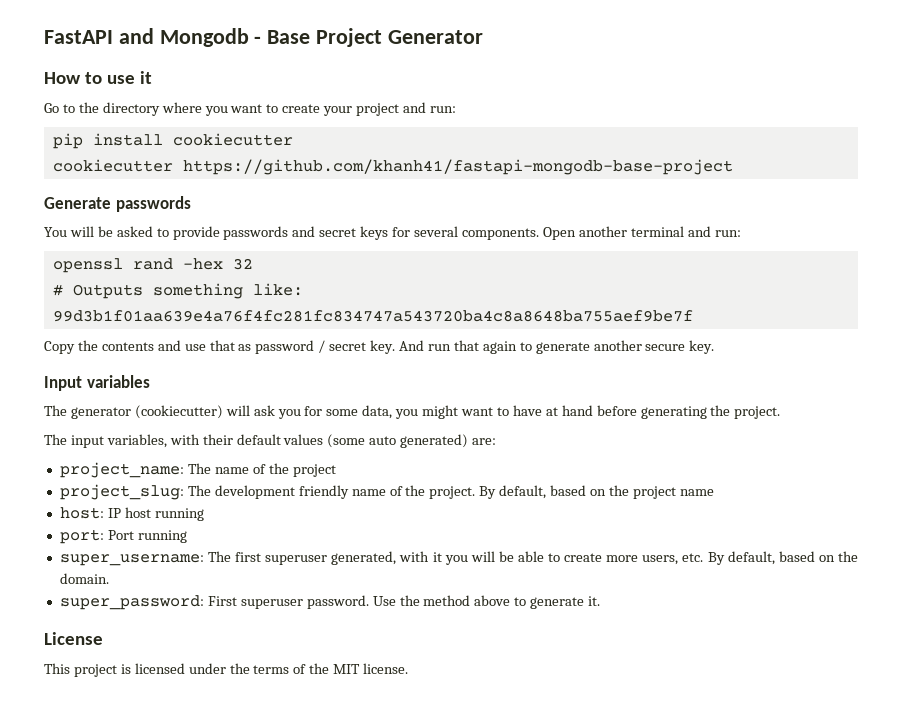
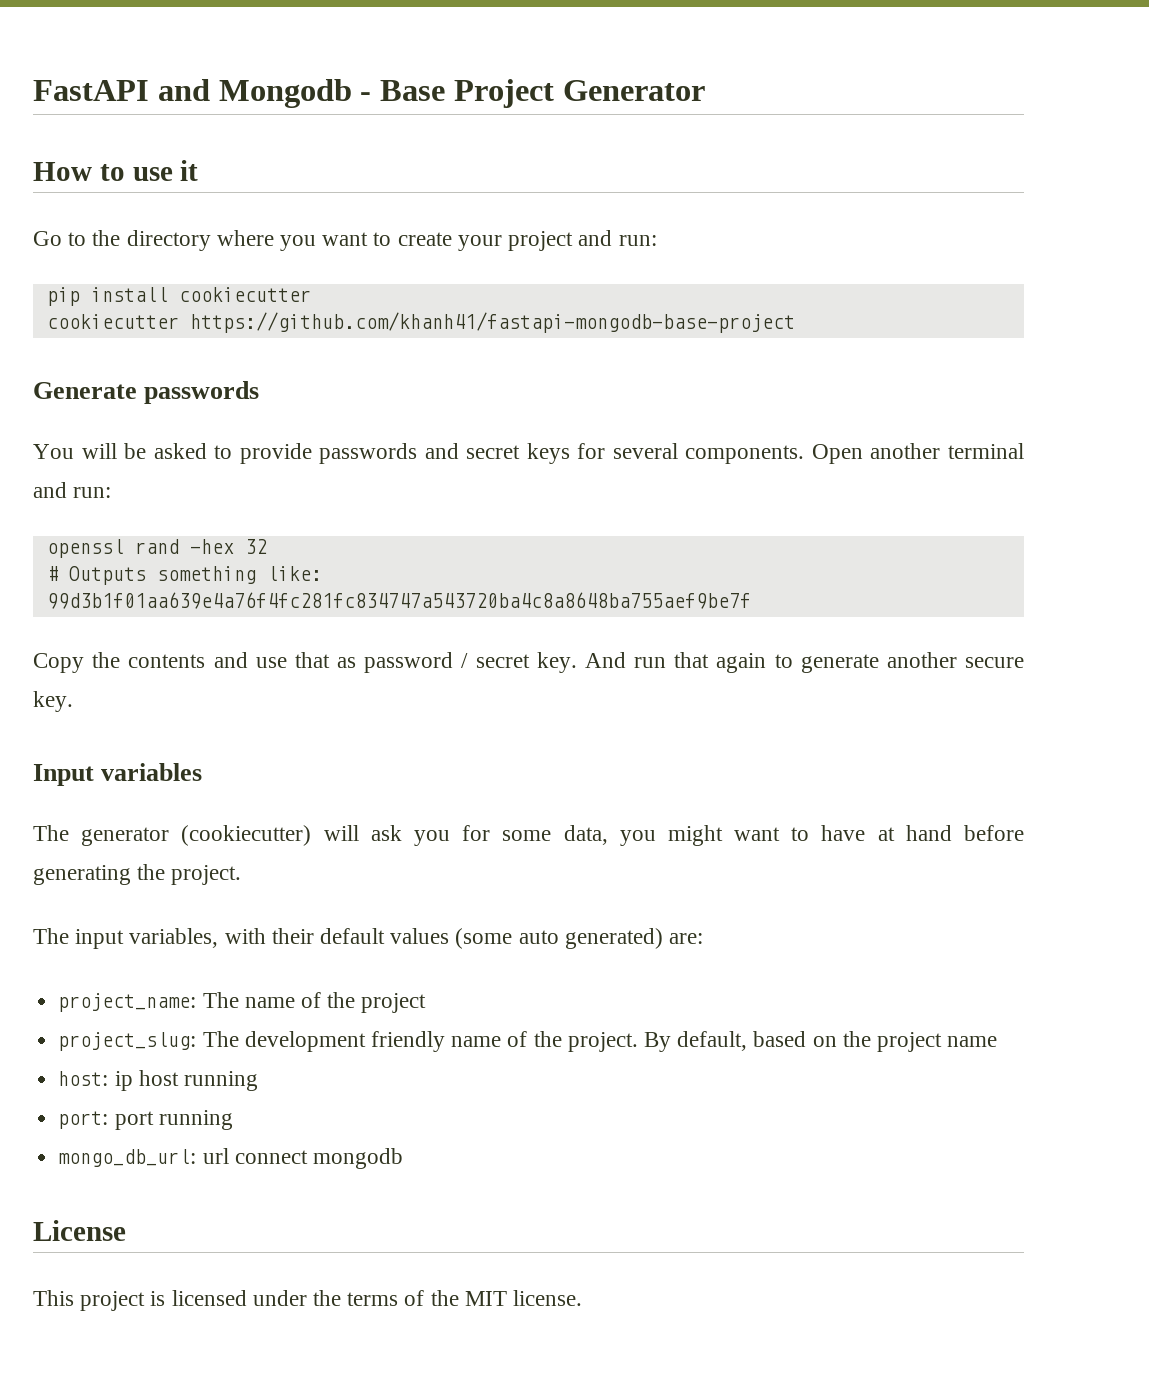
- host: IP host running
+ host: ip host running
- port: Port running
- super_username: The first superuser generated, with it you will be able to create more users, etc. By default, based on the domain.
- super_password: First superuser password. Use the method above to generate it.
+ port: port running
+ mongo_db_url: url connect mongodb

